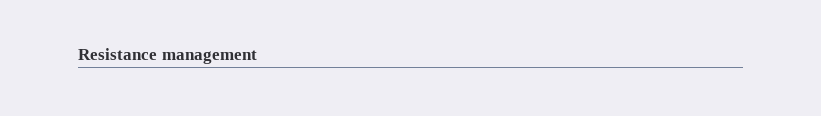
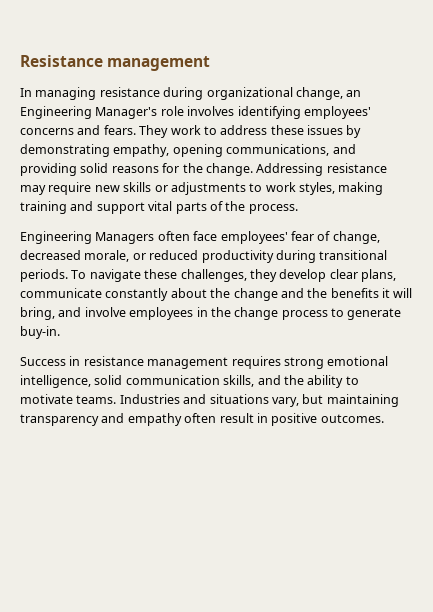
+ In managing resistance during organizational change, an Engineering Manager's role involves identifying employees' concerns and fears. They work to address these issues by demonstrating empathy, opening communications, and providing solid reasons for the change. Addressing resistance may require new skills or adjustments to work styles, making training and support vital parts of the process.
+ Engineering Managers often face employees' fear of change, decreased morale, or reduced productivity during transitional periods. To navigate these challenges, they develop clear plans, communicate constantly about the change and the benefits it will bring, and involve employees in the change process to generate buy-in.
+ Success in resistance management requires strong emotional intelligence, solid communication skills, and the ability to motivate teams. Industries and situations vary, but maintaining transparency and empathy often result in positive outcomes.

